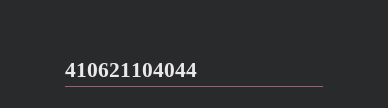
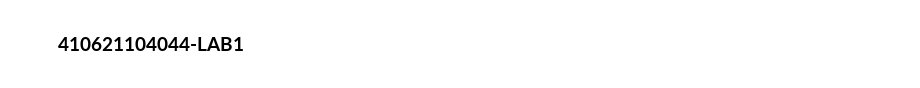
- 410621104044
+ 410621104044-LAB1

